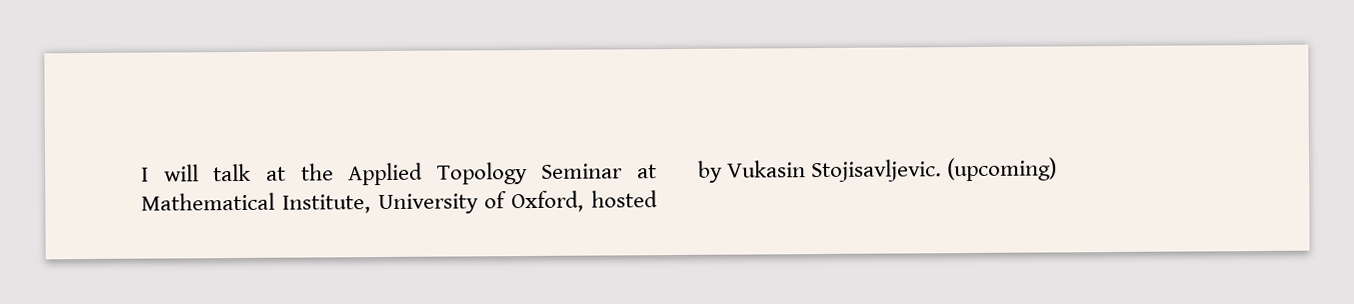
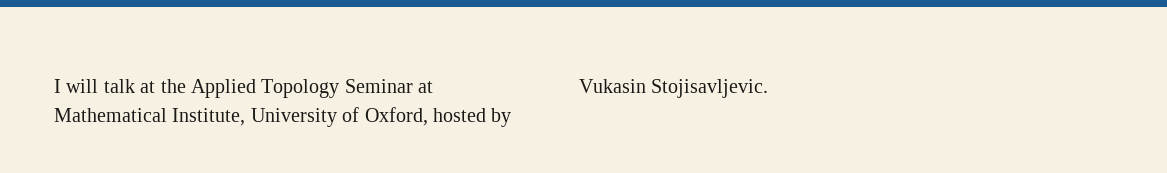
- (upcoming)

